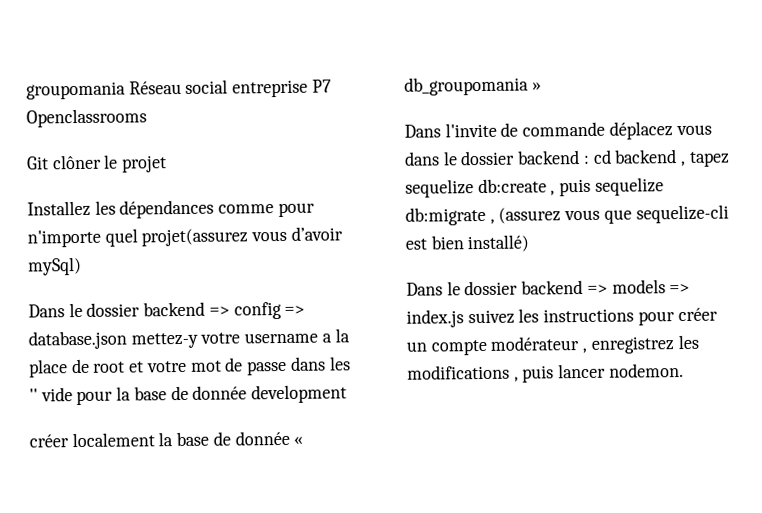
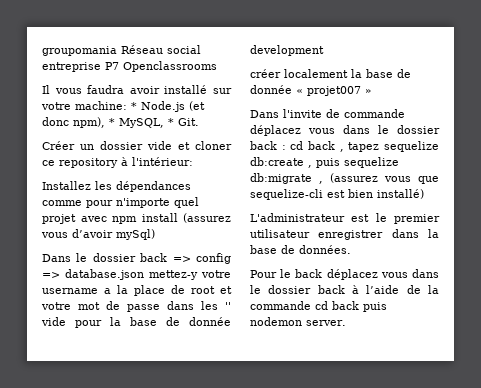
- Git clôner le projet
+ Il vous faudra avoir installé sur votre machine: * Node.js (et donc npm), * MySQL, * Git.
+ Créer un dossier vide et cloner ce repository à l'intérieur:
- Installez les dépendances comme pour n'importe quel projet(assurez vous d’avoir mySql)
+ Installez les dépendances comme pour n'importe quel projet avec npm install (assurez vous d’avoir mySql)
- Dans le dossier backend => config => database.json mettez-y votre username a la place de root et votre mot de passe dans les '' vide pour la base de donnée development
+ Dans le dossier back => config => database.json mettez-y votre username a la place de root et votre mot de passe dans les '' vide pour la base de donnée development
- créer localement la base de donnée « db_groupomania »
+ créer localement la base de donnée « projet007 »
- Dans l'invite de commande déplacez vous dans le dossier backend : cd backend , tapez sequelize db:create , puis sequelize db:migrate , (assurez vous que sequelize-cli est bien installé)
+ Dans l'invite de commande déplacez vous dans le dossier back : cd back , tapez sequelize db:create , puis sequelize db:migrate , (assurez vous que sequelize-cli est bien installé)
- Dans le dossier backend => models => index.js suivez les instructions pour créer un compte modérateur , enregistrez les modifications , puis lancer nodemon.
+ L'administrateur est le premier utilisateur enregistrer dans la base de données.
+ Pour le back déplacez vous dans le dossier back à l’aide de la commande cd back puis nodemon server.

